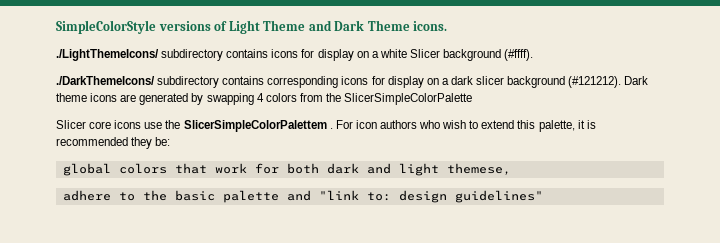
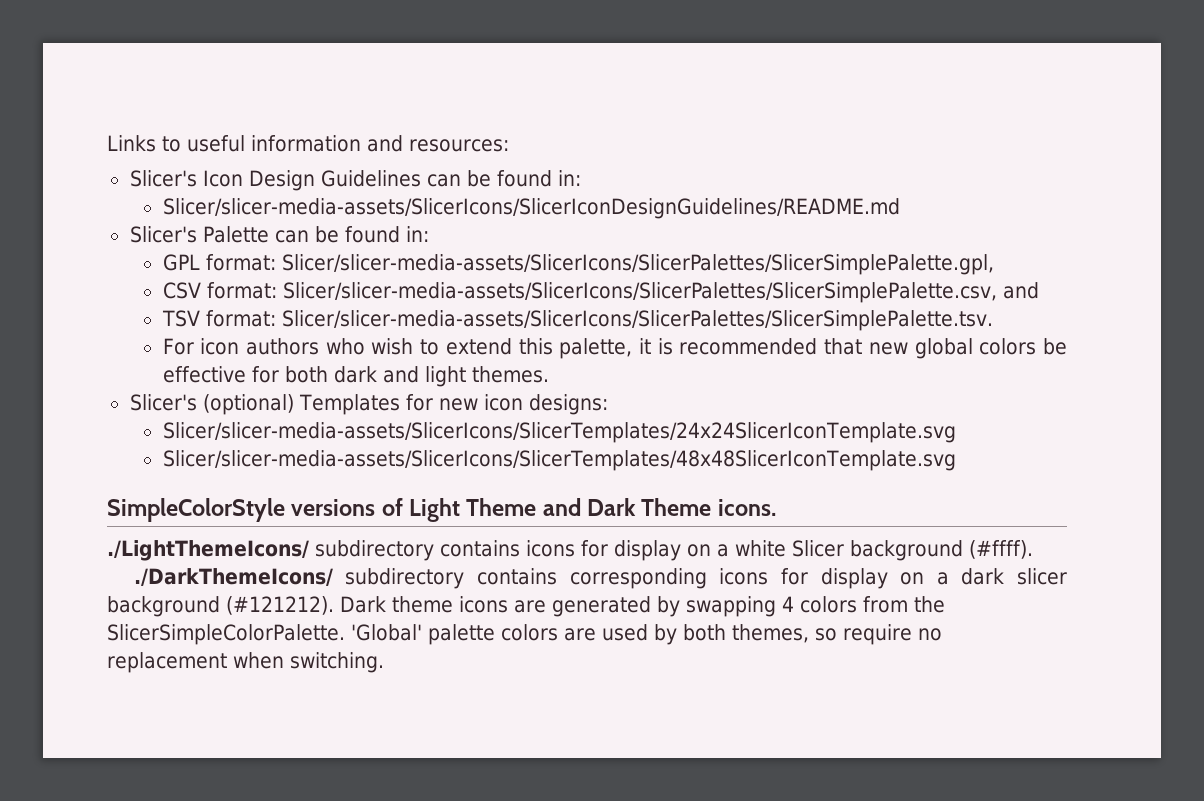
+ Links to useful information and resources:
+ Slicer's Icon Design Guidelines can be found in:
+ Slicer/slicer-media-assets/SlicerIcons/SlicerIconDesignGuidelines/README.md
+ Slicer's Palette can be found in:
+ GPL format: Slicer/slicer-media-assets/SlicerIcons/SlicerPalettes/SlicerSimplePalette.gpl,
+ CSV format: Slicer/slicer-media-assets/SlicerIcons/SlicerPalettes/SlicerSimplePalette.csv, and
+ TSV format: Slicer/slicer-media-assets/SlicerIcons/SlicerPalettes/SlicerSimplePalette.tsv.
+ For icon authors who wish to extend this palette, it is recommended that new global colors be effective for both dark and light themes.
+ Slicer's (optional) Templates for new icon designs:
+ Slicer/slicer-media-assets/SlicerIcons/SlicerTemplates/24x24SlicerIconTemplate.svg
+ Slicer/slicer-media-assets/SlicerIcons/SlicerTemplates/48x48SlicerIconTemplate.svg
- Dark theme icons are generated by swapping 4 colors from the SlicerSimpleColorPalette
- Slicer core icons use the SlicerSimpleColorPalettem . For icon authors who wish to extend this palette, it is recommended they be:
- global colors that work for both dark and light themese,
- adhere to the basic palette and "link to: design guidelines"
+ Dark theme icons are generated by swapping 4 colors from the SlicerSimpleColorPalette. 'Global' palette colors are used by both themes, so require no replacement when switching.

